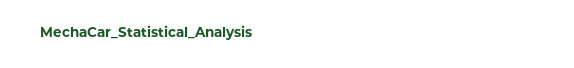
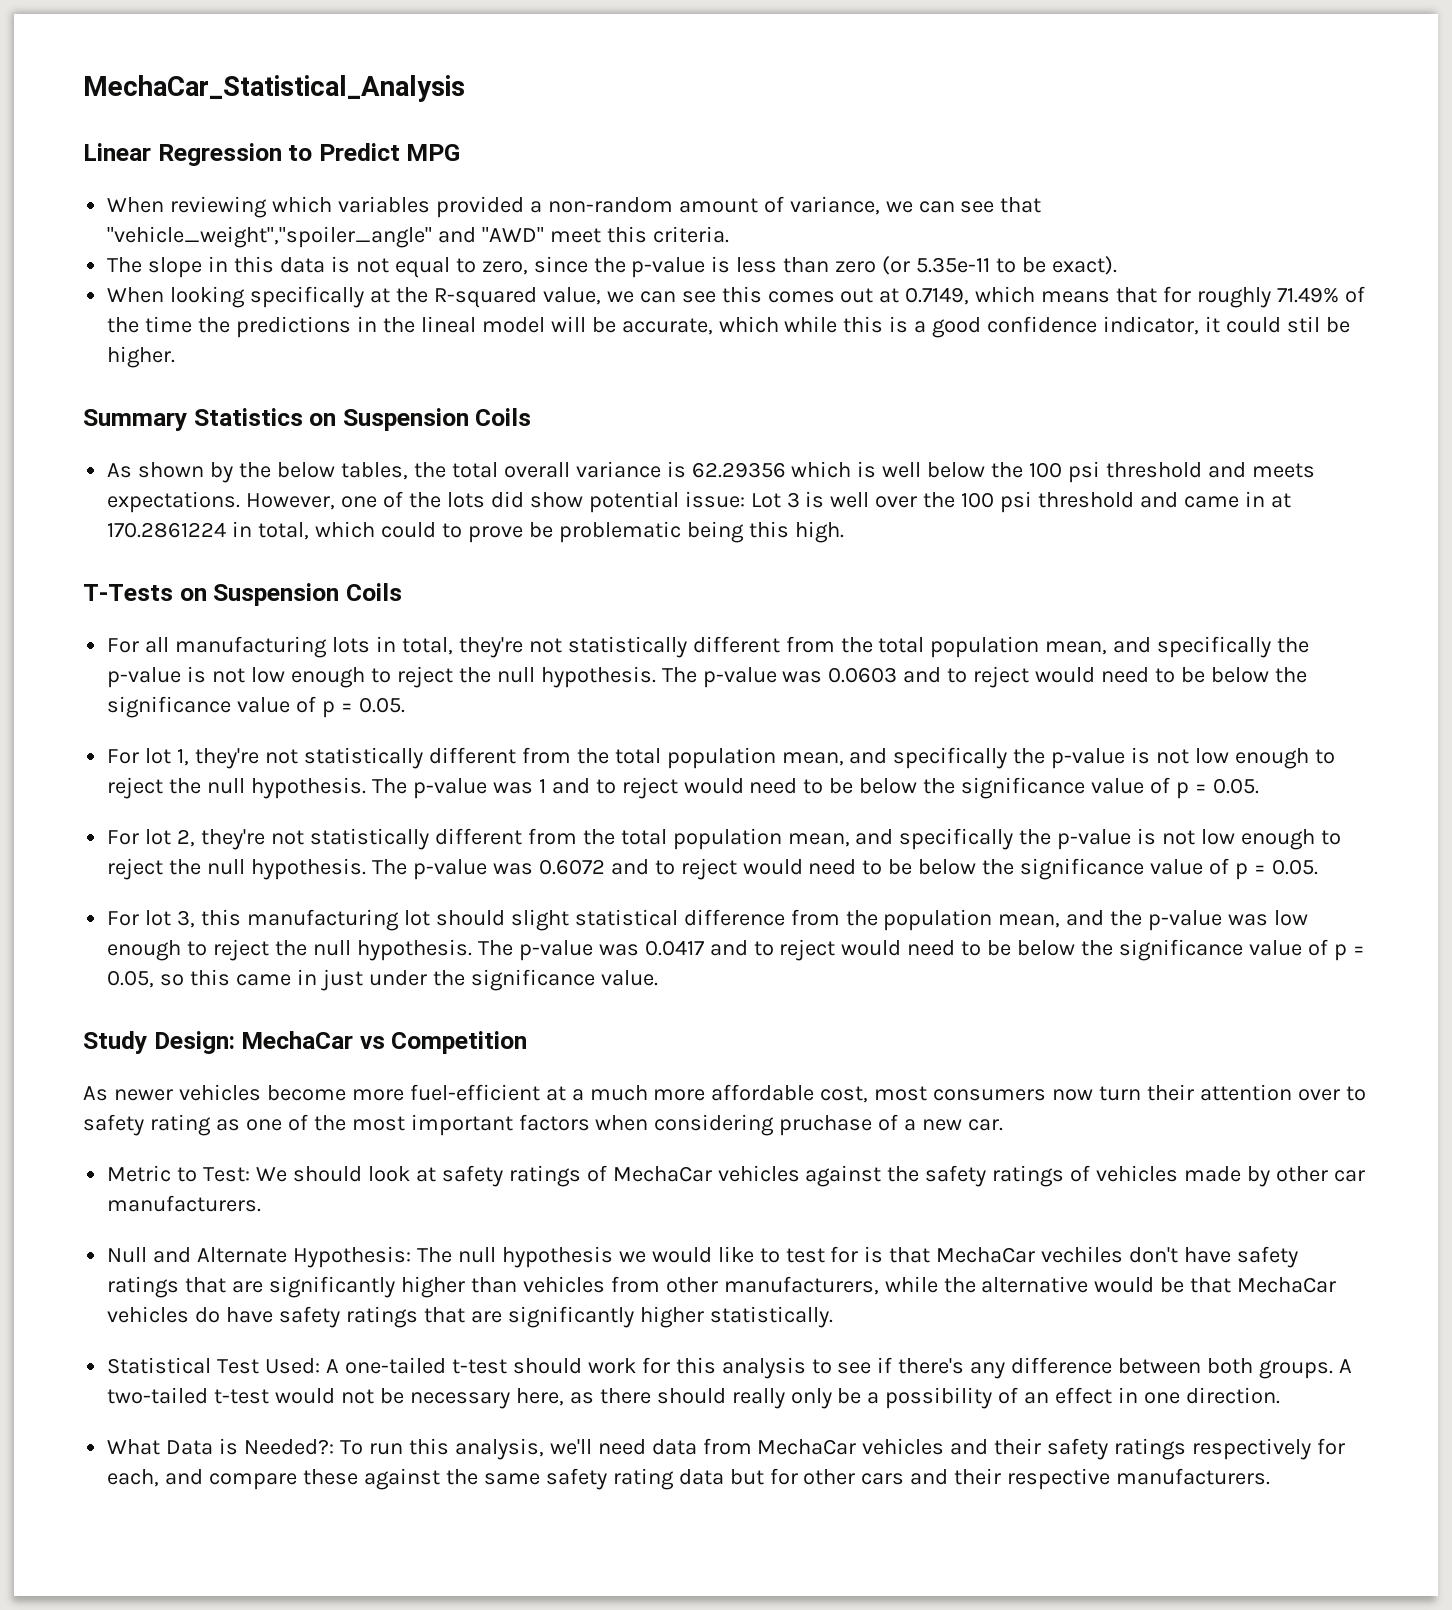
+ Linear Regression to Predict MPG
+ When reviewing which variables provided a non-random amount of variance, we can see that "vehicle_weight","spoiler_angle" and "AWD" meet this criteria.
+ The slope in this data is not equal to zero, since the p-value is less than zero (or 5.35e-11 to be exact).
+ When looking specifically at the R-squared value, we can see this comes out at 0.7149, which means that for roughly 71.49% of the time the predictions in the lineal model will be accurate, which while this is a good confidence indicator, it could stil be higher.
+ Summary Statistics on Suspension Coils
+ As shown by the below tables, the total overall variance is 62.29356 which is well below the 100 psi threshold and meets expectations. However, one of the lots did show potential issue: Lot 3 is well over the 100 psi threshold and came in at 170.2861224 in total, which could to prove be problematic being this high.
+ T-Tests on Suspension Coils
+ For all manufacturing lots in total, they're not statistically different from the total population mean, and specifically the p-value is not low enough to reject the null hypothesis. The p-value was 0.0603 and to reject would need to be below the significance value of p = 0.05.
+ For lot 1, they're not statistically different from the total population mean, and specifically the p-value is not low enough to reject the null hypothesis. The p-value was 1 and to reject would need to be below the significance value of p = 0.05.
+ For lot 2, they're not statistically different from the total population mean, and specifically the p-value is not low enough to reject the null hypothesis. The p-value was 0.6072 and to reject would need to be below the significance value of p = 0.05.
+ For lot 3, this manufacturing lot should slight statistical difference from the population mean, and the p-value was low enough to reject the null hypothesis. The p-value was 0.0417 and to reject would need to be below the significance value of p = 0.05, so this came in just under the significance value.
+ Study Design: MechaCar vs Competition
+ As newer vehicles become more fuel-efficient at a much more affordable cost, most consumers now turn their attention over to safety rating as one of the most important factors when considering pruchase of a new car.
+ Metric to Test: We should look at safety ratings of MechaCar vehicles against the safety ratings of vehicles made by other car manufacturers.
+ Null and Alternate Hypothesis: The null hypothesis we would like to test for is that MechaCar vechiles don't have safety ratings that are significantly higher than vehicles from other manufacturers, while the alternative would be that MechaCar vehicles do have safety ratings that are significantly higher statistically.
+ Statistical Test Used: A one-tailed t-test should work for this analysis to see if there's any difference between both groups. A two-tailed t-test would not be necessary here, as there should really only be a possibility of an effect in one direction.
+ What Data is Needed?: To run this analysis, we'll need data from MechaCar vehicles and their safety ratings respectively for each, and compare these against the same safety rating data but for other cars and their respective manufacturers.

